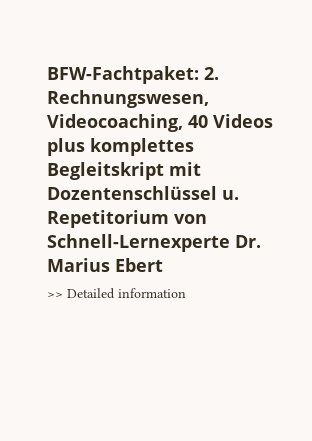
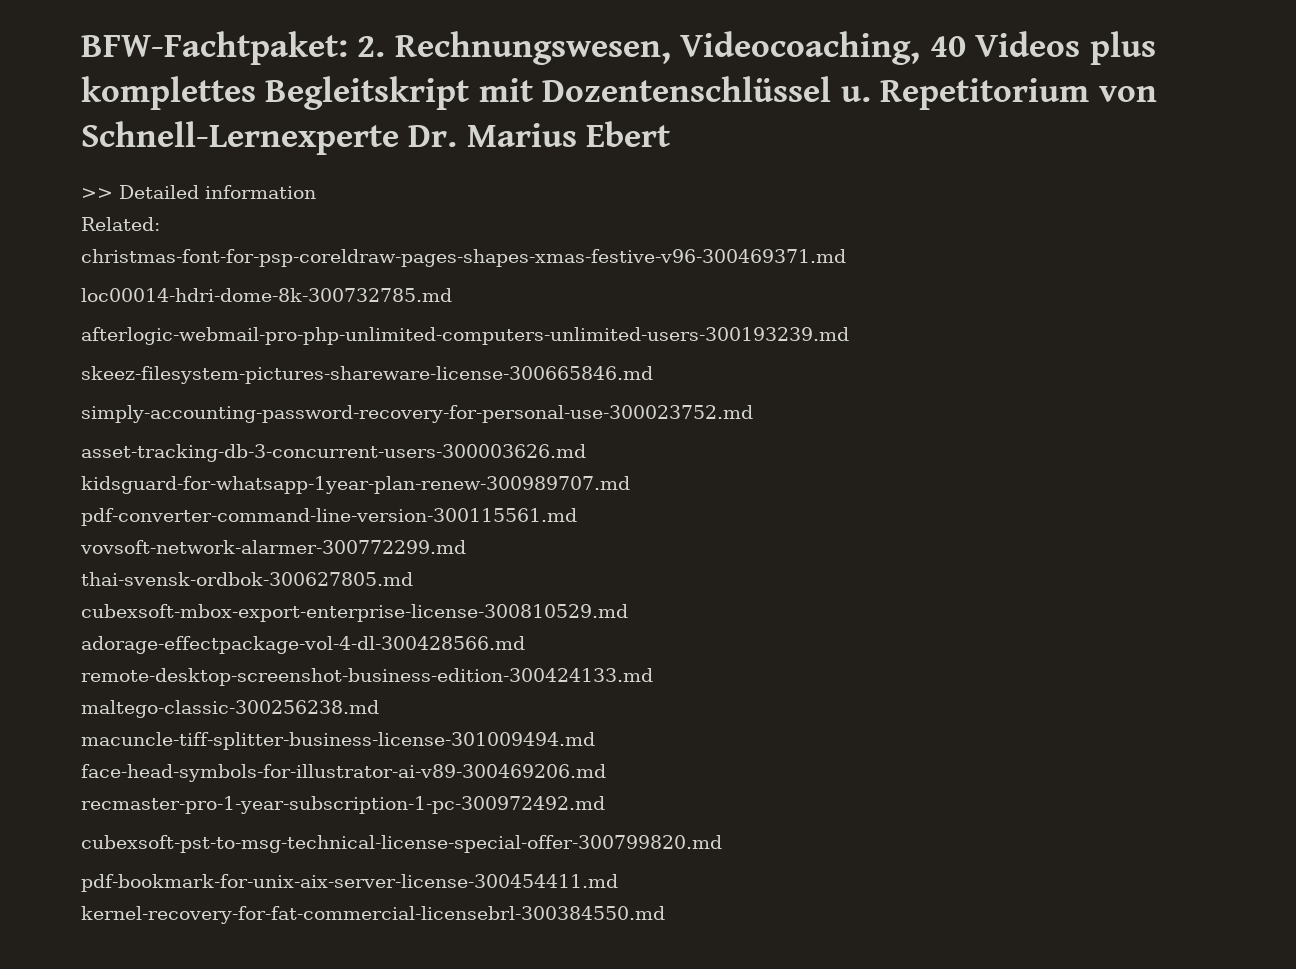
+ Related:
+ christmas-font-for-psp-coreldraw-pages-shapes-xmas-festive-v96-300469371.md
+ loc00014-hdri-dome-8k-300732785.md
+ afterlogic-webmail-pro-php-unlimited-computers-unlimited-users-300193239.md
+ skeez-filesystem-pictures-shareware-license-300665846.md
+ simply-accounting-password-recovery-for-personal-use-300023752.md
+ asset-tracking-db-3-concurrent-users-300003626.md
+ kidsguard-for-whatsapp-1year-plan-renew-300989707.md
+ pdf-converter-command-line-version-300115561.md
+ vovsoft-network-alarmer-300772299.md
+ thai-svensk-ordbok-300627805.md
+ cubexsoft-mbox-export-enterprise-license-300810529.md
+ adorage-effectpackage-vol-4-dl-300428566.md
+ remote-desktop-screenshot-business-edition-300424133.md
+ maltego-classic-300256238.md
+ macuncle-tiff-splitter-business-license-301009494.md
+ face-head-symbols-for-illustrator-ai-v89-300469206.md
+ recmaster-pro-1-year-subscription-1-pc-300972492.md
+ cubexsoft-pst-to-msg-technical-license-special-offer-300799820.md
+ pdf-bookmark-for-unix-aix-server-license-300454411.md
+ kernel-recovery-for-fat-commercial-licensebrl-300384550.md

